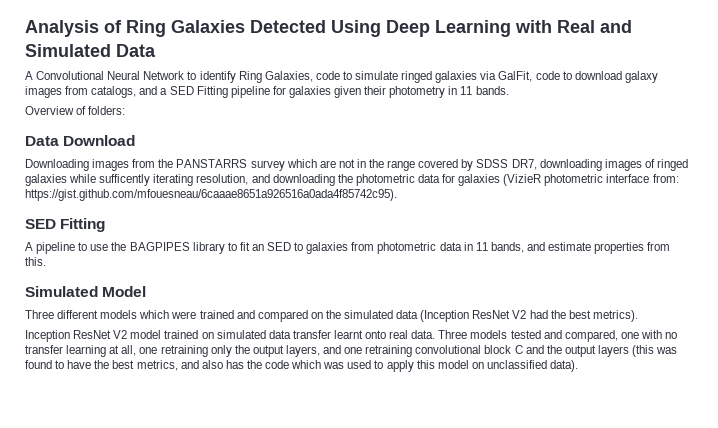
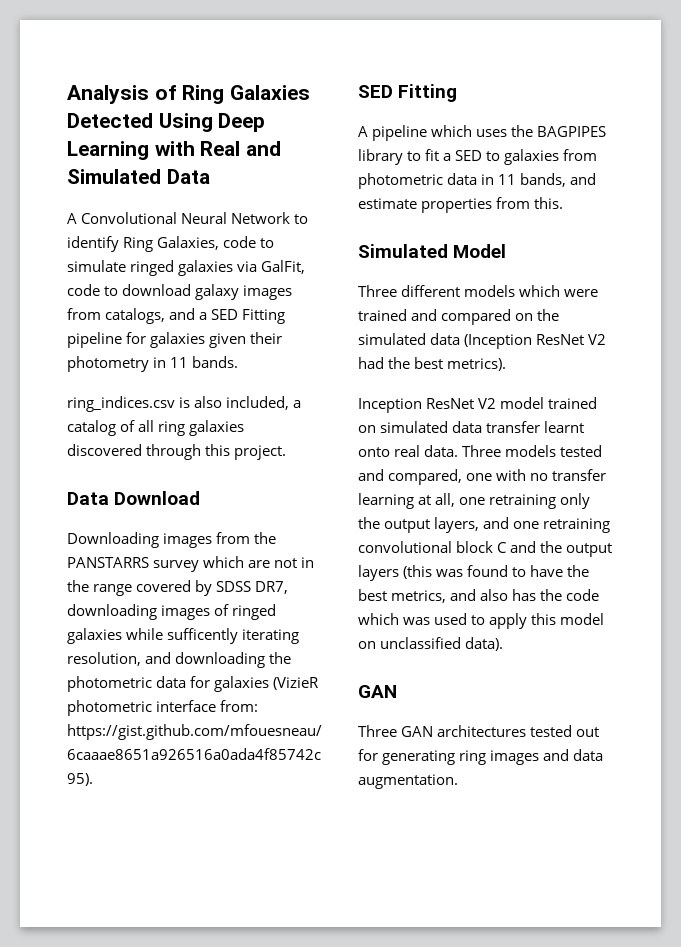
- Overview of folders:
+ ring_indices.csv is also included, a catalog of all ring galaxies discovered through this project.
- A pipeline to use the BAGPIPES library to fit an SED to galaxies from photometric data in 11 bands, and estimate properties from this.
+ A pipeline which uses the BAGPIPES library to fit a SED to galaxies from photometric data in 11 bands, and estimate properties from this.
  Three models tested and compared, one with no transfer learning at all, one retraining only the output layers, and one retraining convolutional block C and the output layers (this was found to have the best metrics, and also has the code which was used to apply this model on unclassified data).
+ GAN
+ Three GAN architectures tested out for generating ring images and data augmentation.

